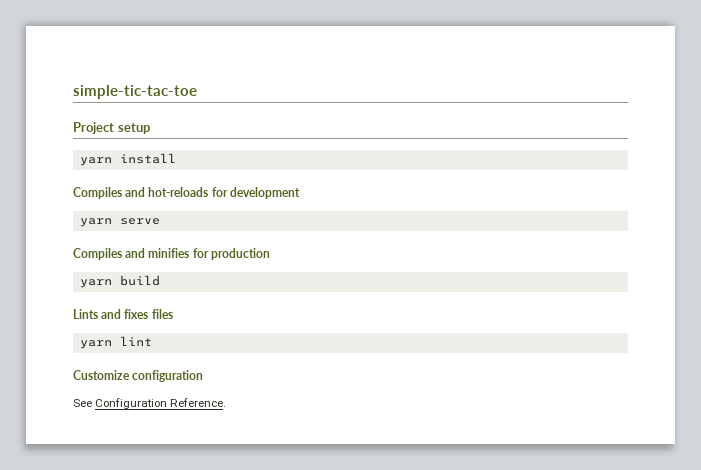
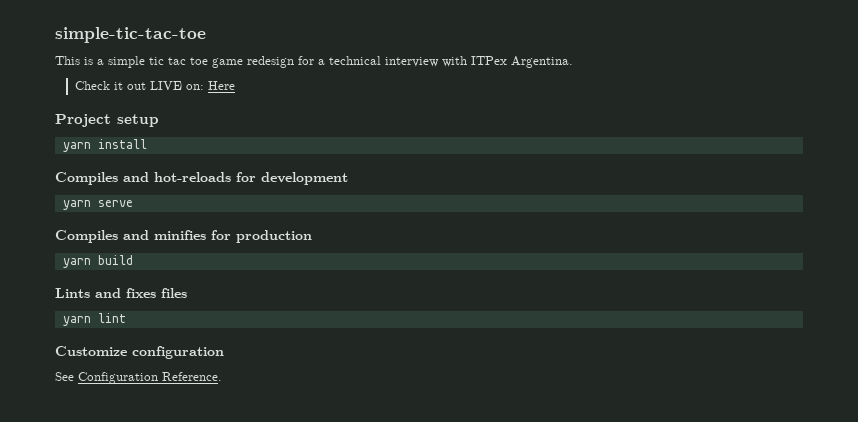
+ This is a simple tic tac toe game redesign for a technical interview with ITPex Argentina.
+ Check it out LIVE on: Here

